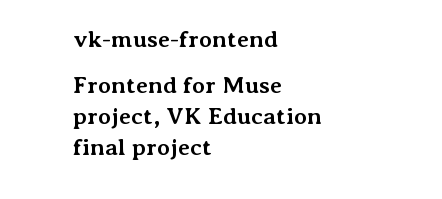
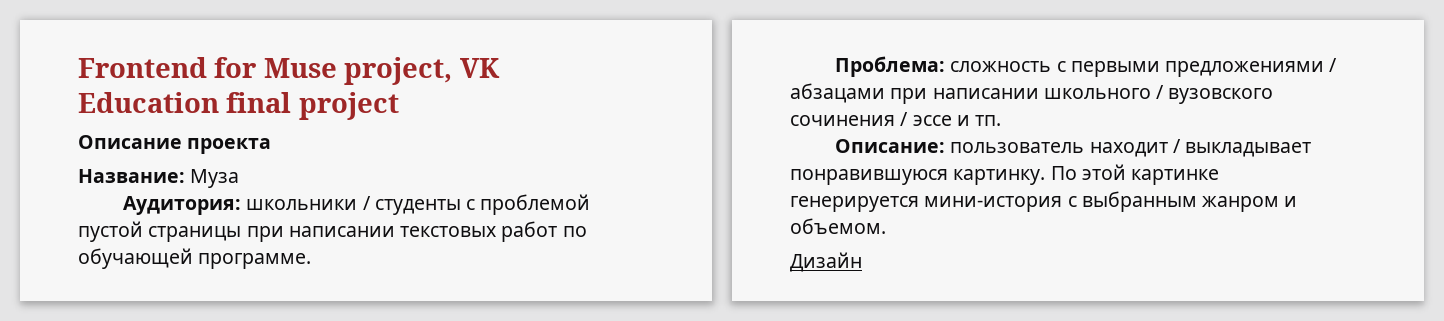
- vk-muse-frontend
+ Описание проекта
+ Название: Муза
+ Аудитория: школьники / студенты с проблемой пустой страницы при написании текстовых работ по обучающей программе.
+ Проблема: сложность с первыми предложениями / абзацами при написании школьного / вузовского сочинения / эссе и тп.
+ Описание: пользователь находит / выкладывает понравившуюся картинку. По этой картинке генерируется мини-история с выбранным жанром и объемом.
+ Дизайн

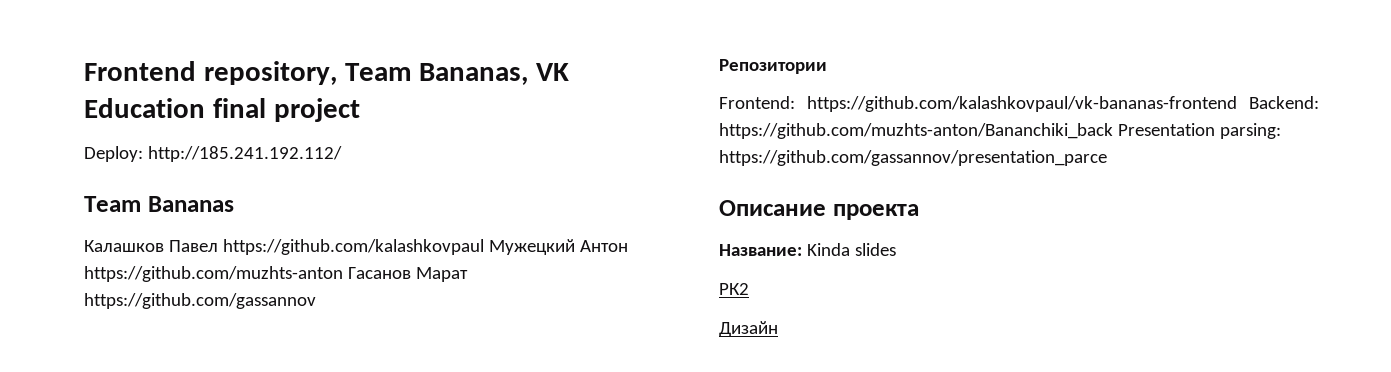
- Frontend for Muse project, VK Education final project
+ Frontend repository, Team Bananas, VK Education final project
+ Deploy: http://185.241.192.112/
+ Team Bananas
+ Калашков Павел https://github.com/kalashkovpaul Мужецкий Антон https://github.com/muzhts-anton Гасанов Марат https://github.com/gassannov
+ Репозитории
+ Frontend: https://github.com/kalashkovpaul/vk-bananas-frontend Backend: https://github.com/muzhts-anton/Bananchiki_back Presentation parsing: https://github.com/gassannov/presentation_parce
  Описание проекта
- Название: Муза
- Аудитория: школьники / студенты с проблемой пустой страницы при написании текстовых работ по обучающей программе.
- Проблема: сложность с первыми предложениями / абзацами при написании школьного / вузовского сочинения / эссе и тп.
- Описание: пользователь находит / выкладывает понравившуюся картинку. По этой картинке генерируется мини-история с выбранным жанром и объемом.
+ Название: Kinda slides
+ РК2

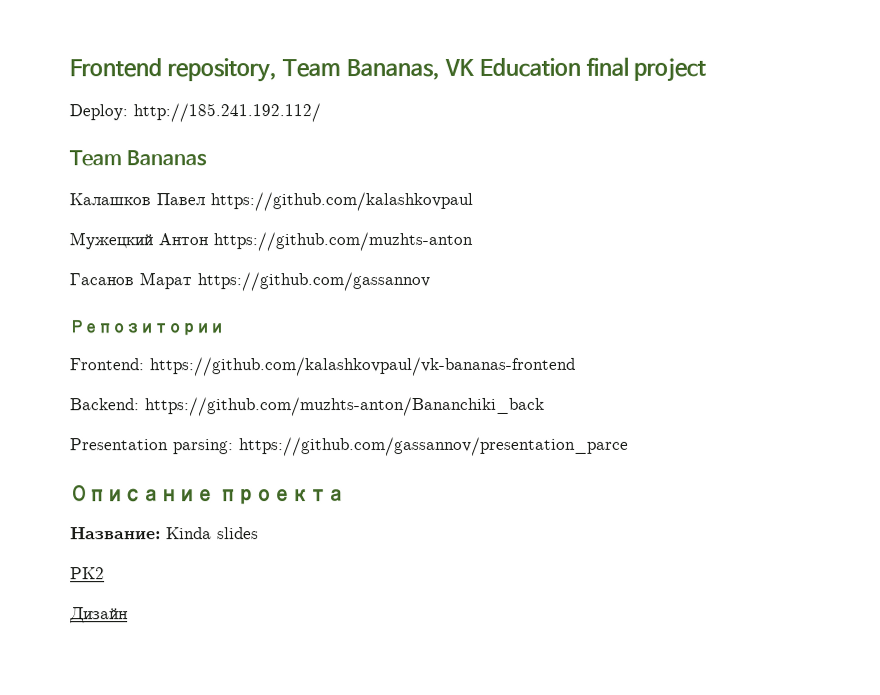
- Калашков Павел https://github.com/kalashkovpaul Мужецкий Антон https://github.com/muzhts-anton Гасанов Марат https://github.com/gassannov
+ Калашков Павел https://github.com/kalashkovpaul
+ Мужецкий Антон https://github.com/muzhts-anton
+ Гасанов Марат https://github.com/gassannov
- Frontend: https://github.com/kalashkovpaul/vk-bananas-frontend Backend: https://github.com/muzhts-anton/Bananchiki_back Presentation parsing: https://github.com/gassannov/presentation_parce
+ Frontend: https://github.com/kalashkovpaul/vk-bananas-frontend
+ Backend: https://github.com/muzhts-anton/Bananchiki_back
+ Presentation parsing: https://github.com/gassannov/presentation_parce

